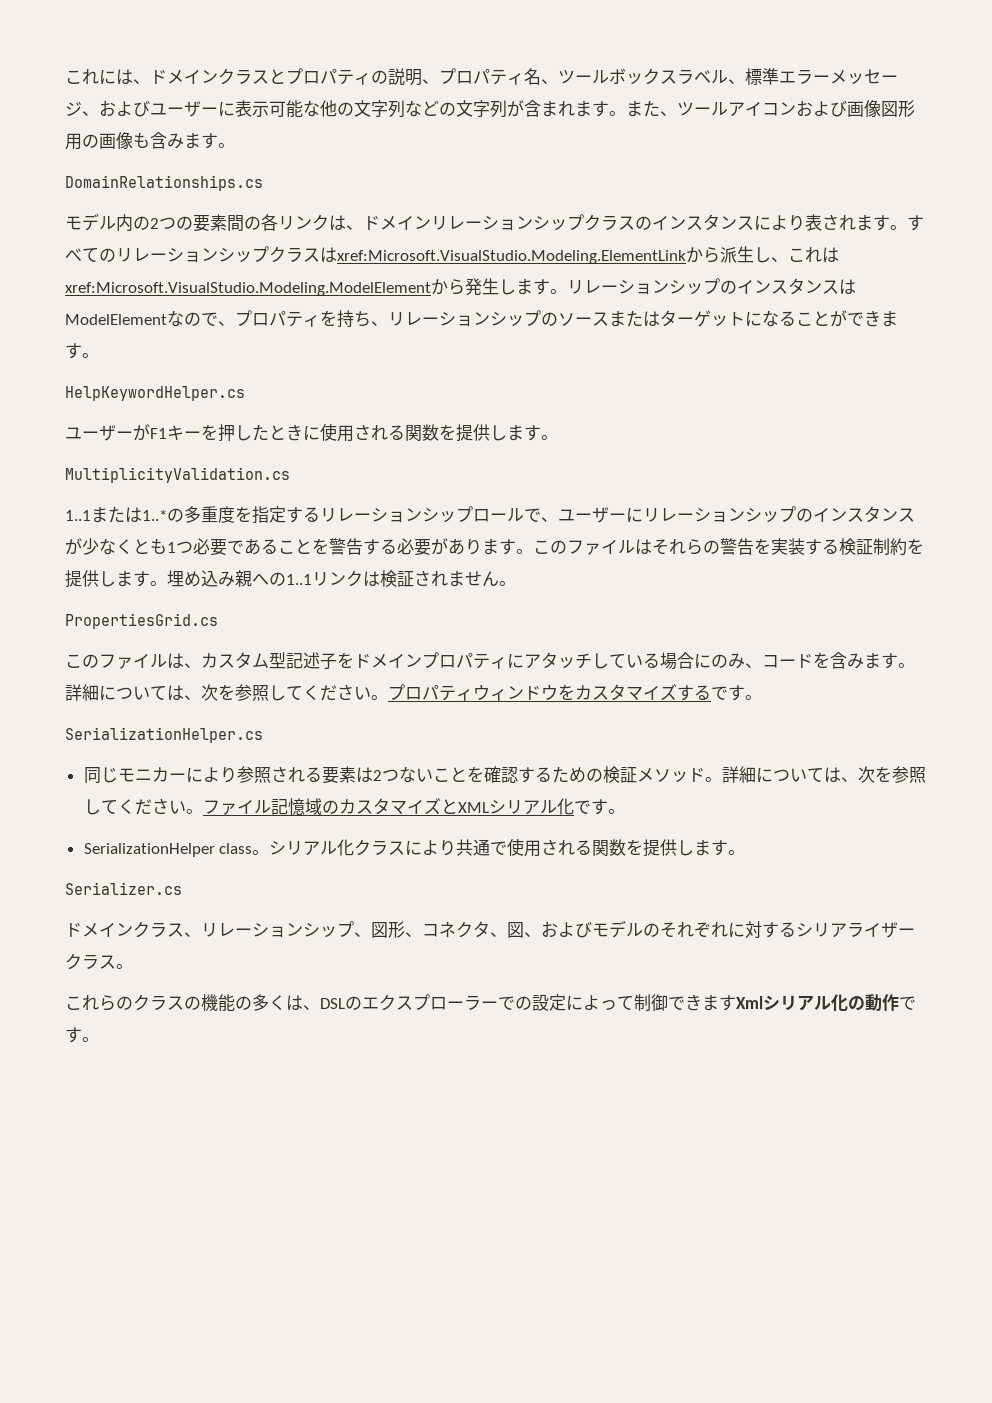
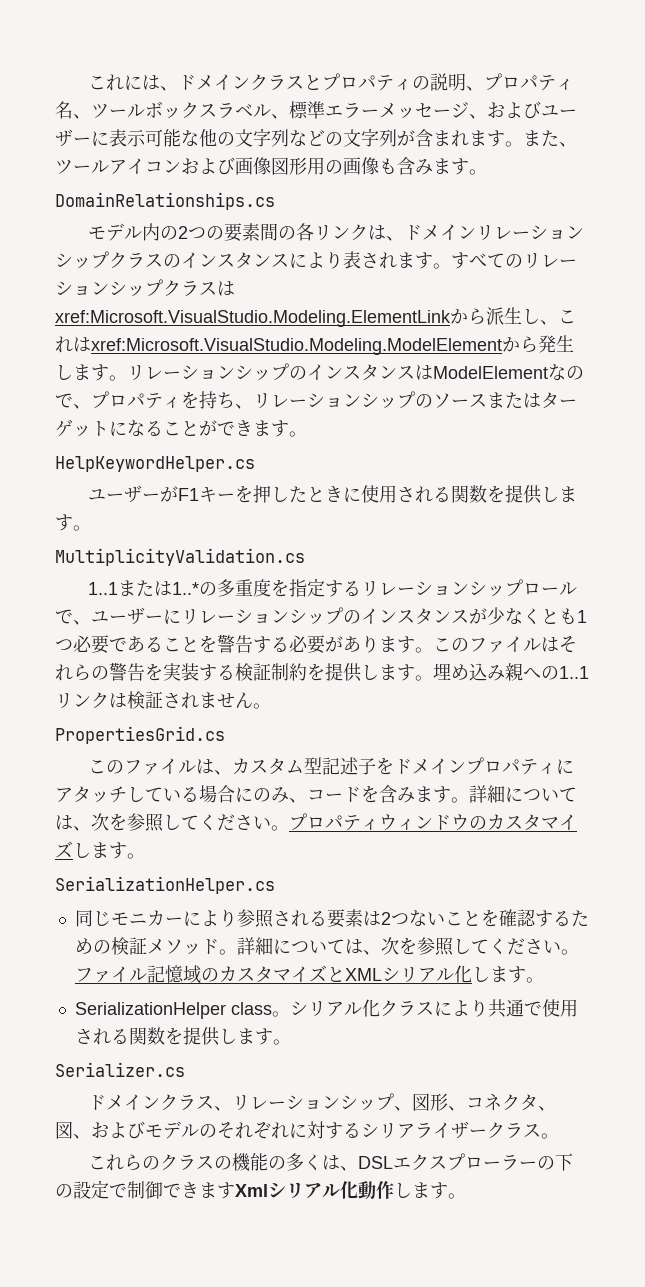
- プロパティウィンドウをカスタマイズするです。
+ プロパティウィンドウのカスタマイズします。
- ファイル記憶域のカスタマイズとXMLシリアル化です。
+ ファイル記憶域のカスタマイズとXMLシリアル化します。
- これらのクラスの機能の多くは、DSLのエクスプローラーでの設定によって制御できますXmlシリアル化の動作です。
+ これらのクラスの機能の多くは、DSLエクスプローラーの下の設定で制御できますXmlシリアル化動作します。

